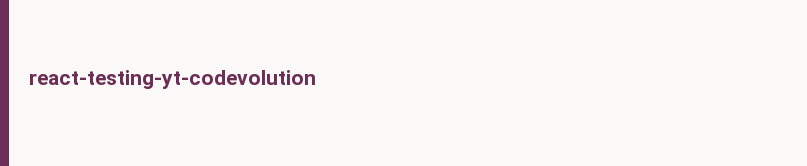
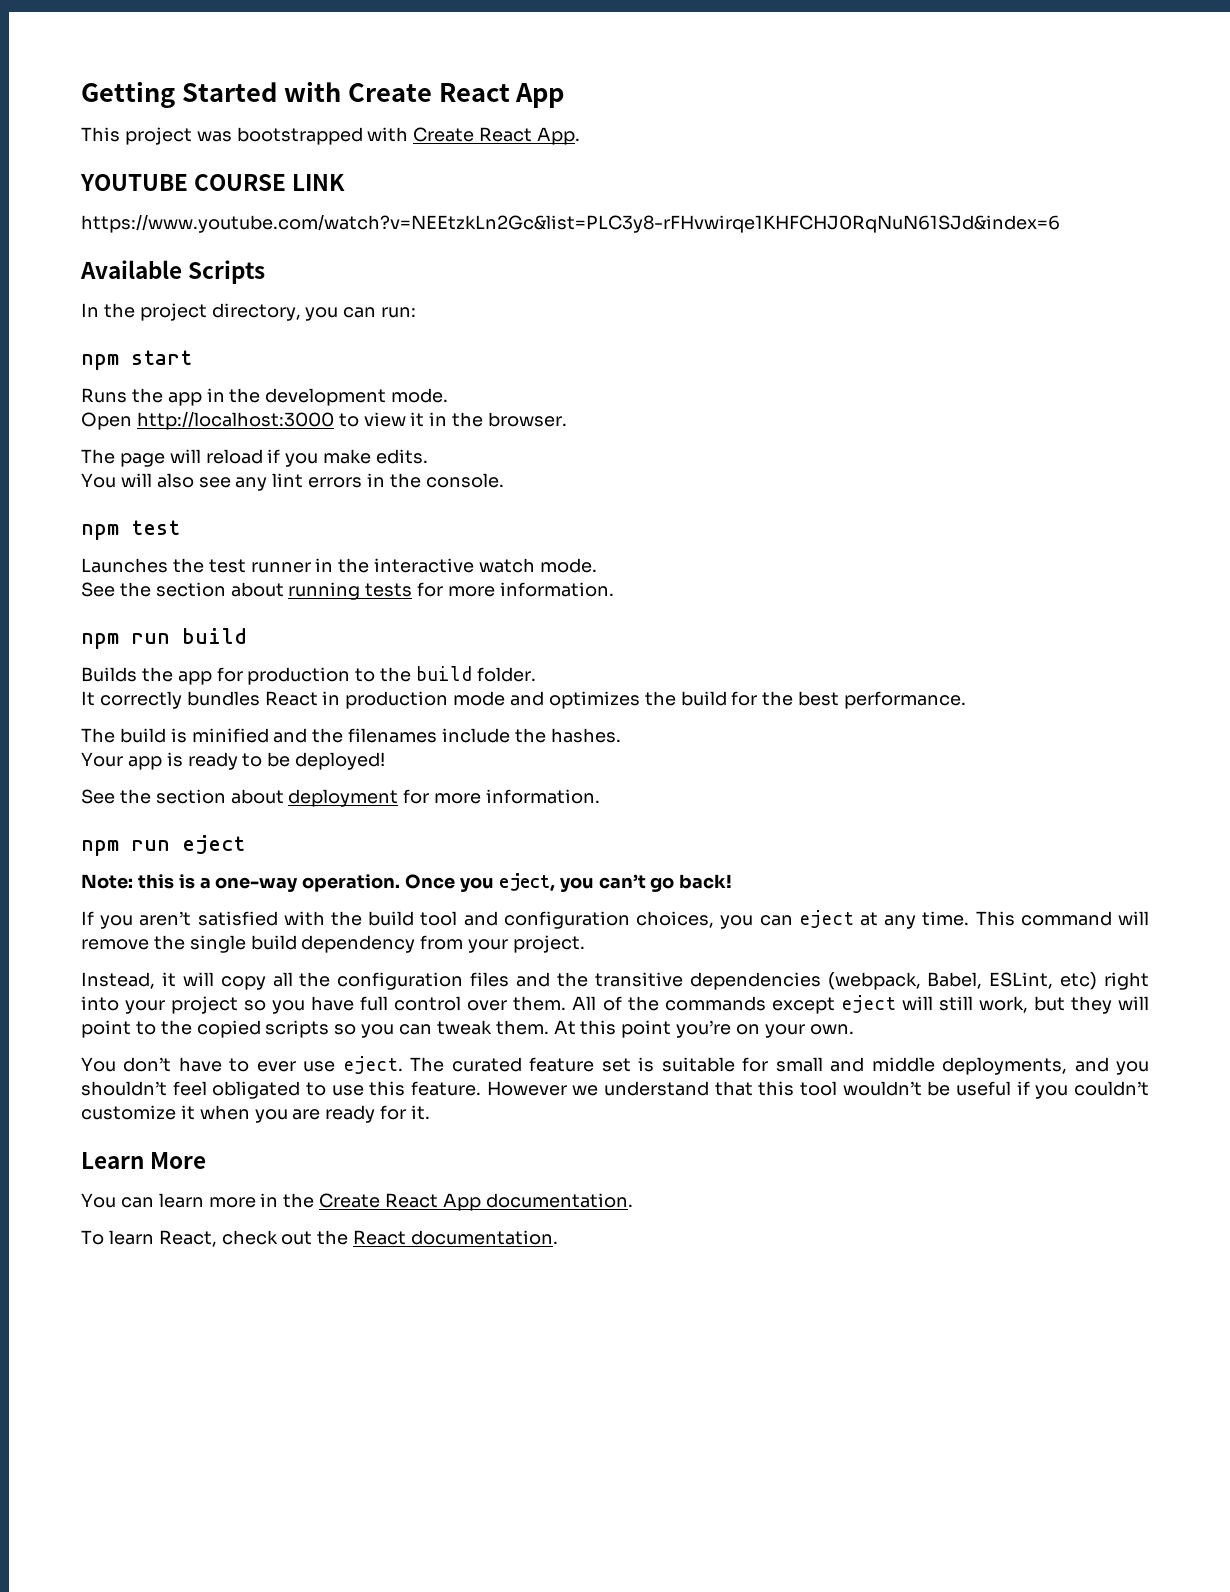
- react-testing-yt-codevolution
+ Getting Started with Create React App
+ This project was bootstrapped with Create React App.
+ YOUTUBE COURSE LINK
+ https://www.youtube.com/watch?v=NEEtzkLn2Gc&list=PLC3y8-rFHvwirqe1KHFCHJ0RqNuN61SJd&index=6
+ Available Scripts
+ In the project directory, you can run:
+ npm start
+ Runs the app in the development mode.
+ Open http://localhost:3000 to view it in the browser.
+ The page will reload if you make edits.
+ You will also see any lint errors in the console.
+ npm test
+ Launches the test runner in the interactive watch mode.
+ See the section about running tests for more information.
+ npm run build
+ Builds the app for production to the build folder.
+ It correctly bundles React in production mode and optimizes the build for the best performance.
+ The build is minified and the filenames include the hashes.
+ Your app is ready to be deployed!
+ See the section about deployment for more information.
+ npm run eject
+ Note: this is a one-way operation. Once you eject, you can’t go back!
+ If you aren’t satisfied with the build tool and configuration choices, you can eject at any time. This command will remove the single build dependency from your project.
+ Instead, it will copy all the configuration files and the transitive dependencies (webpack, Babel, ESLint, etc) right into your project so you have full control over them. All of the commands except eject will still work, but they will point to the copied scripts so you can tweak them. At this point you’re on your own.
+ You don’t have to ever use eject. The curated feature set is suitable for small and middle deployments, and you shouldn’t feel obligated to use this feature. However we understand that this tool wouldn’t be useful if you couldn’t customize it when you are ready for it.
+ Learn More
+ You can learn more in the Create React App documentation.
+ To learn React, check out the React documentation.

